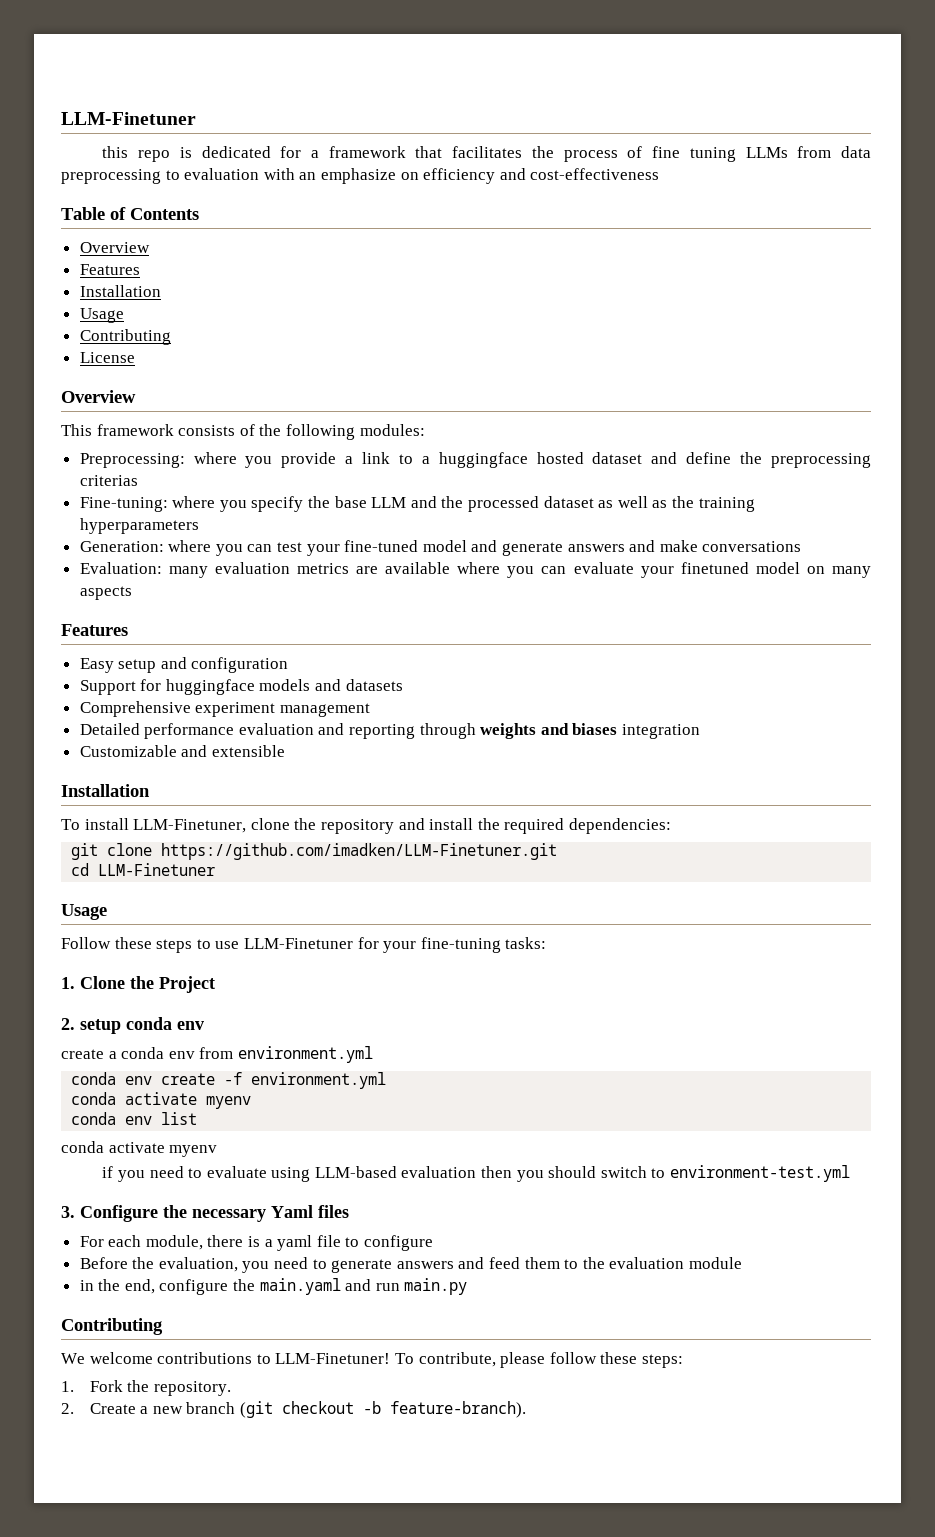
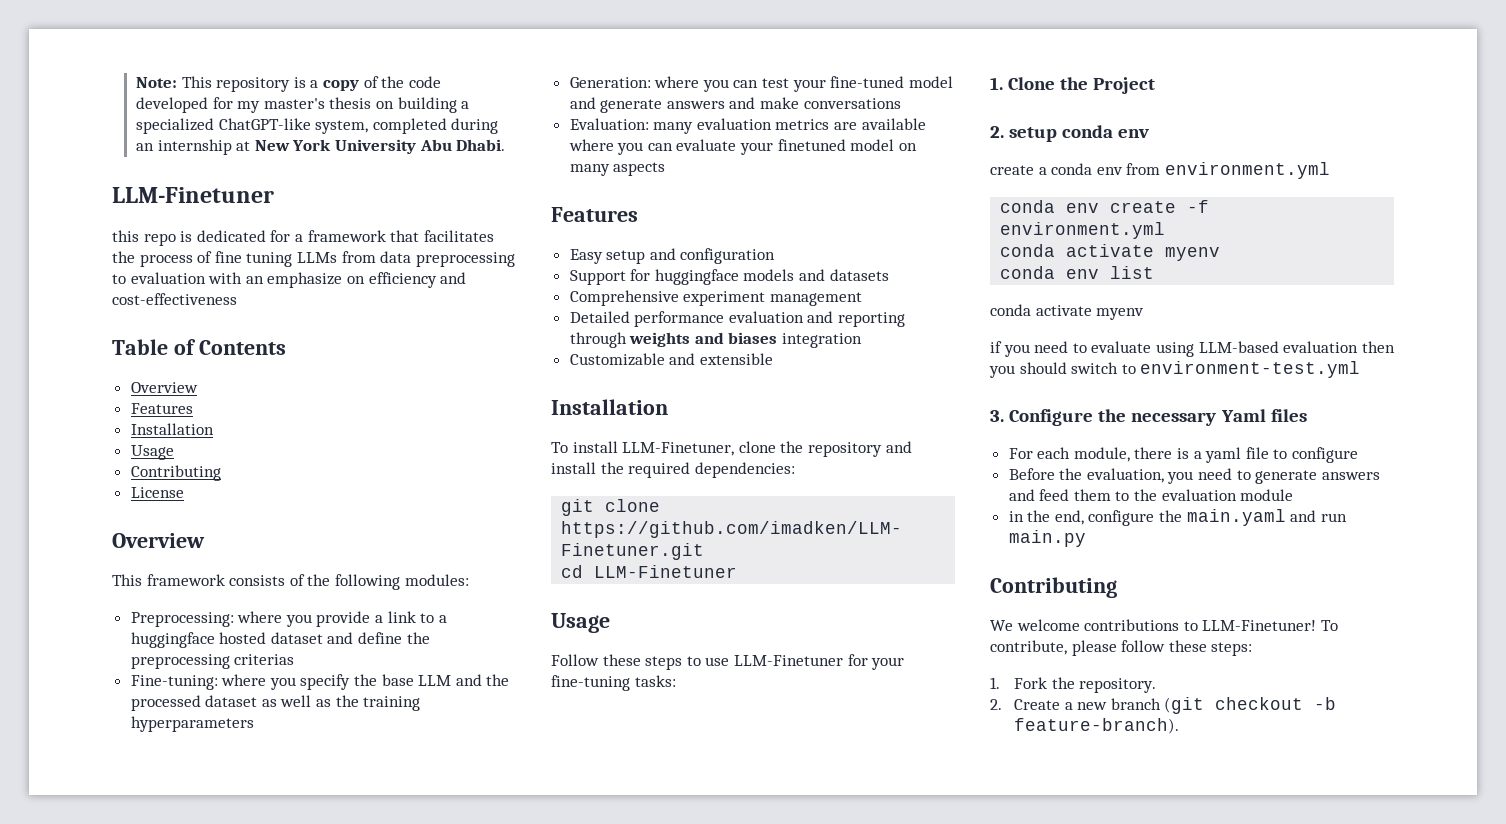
+ Note: This repository is a copy of the code developed for my master's thesis on building a specialized ChatGPT-like system, completed during an internship at New York University Abu Dhabi.

